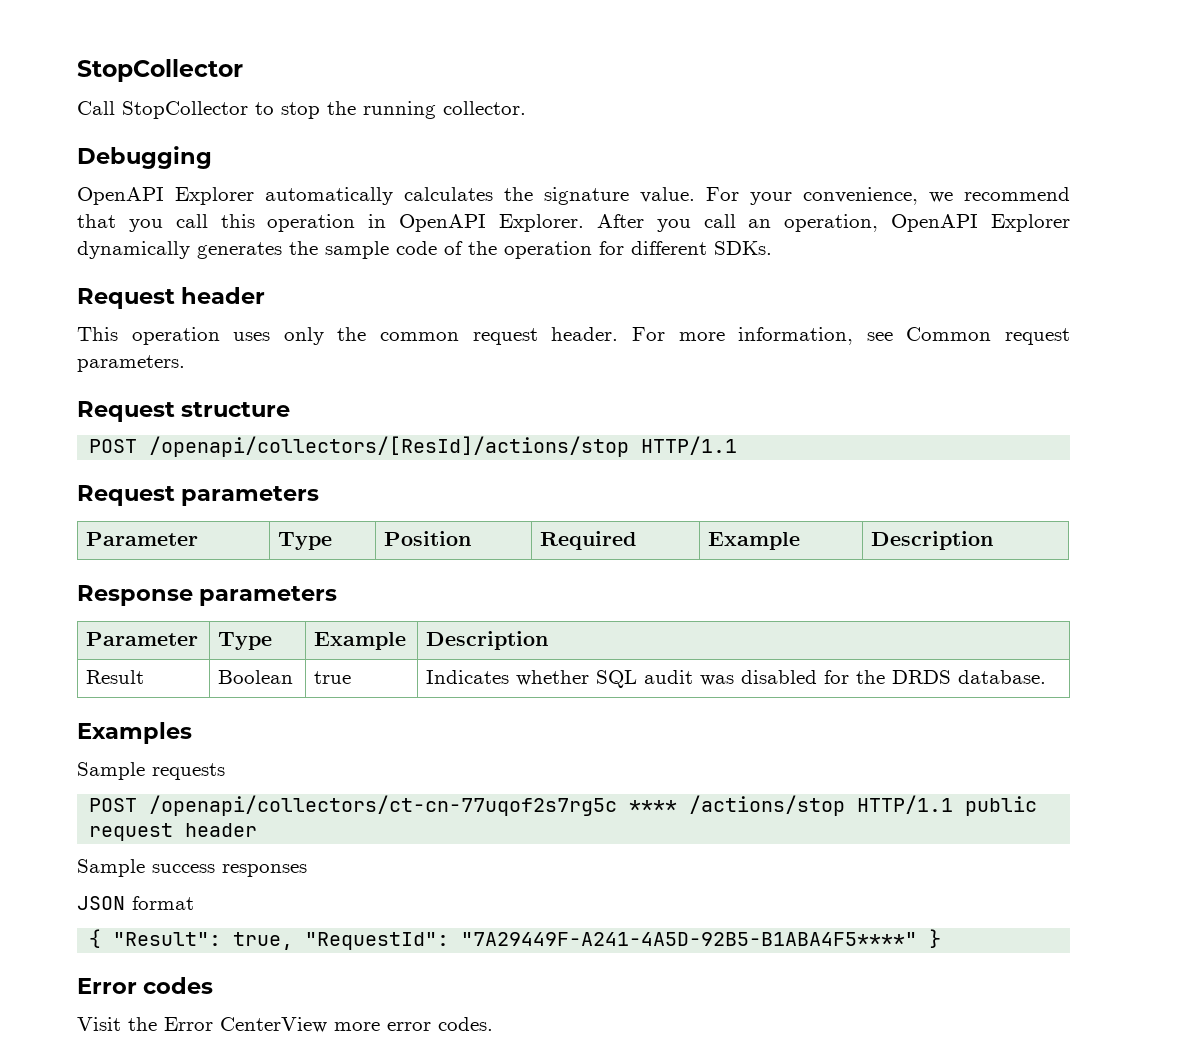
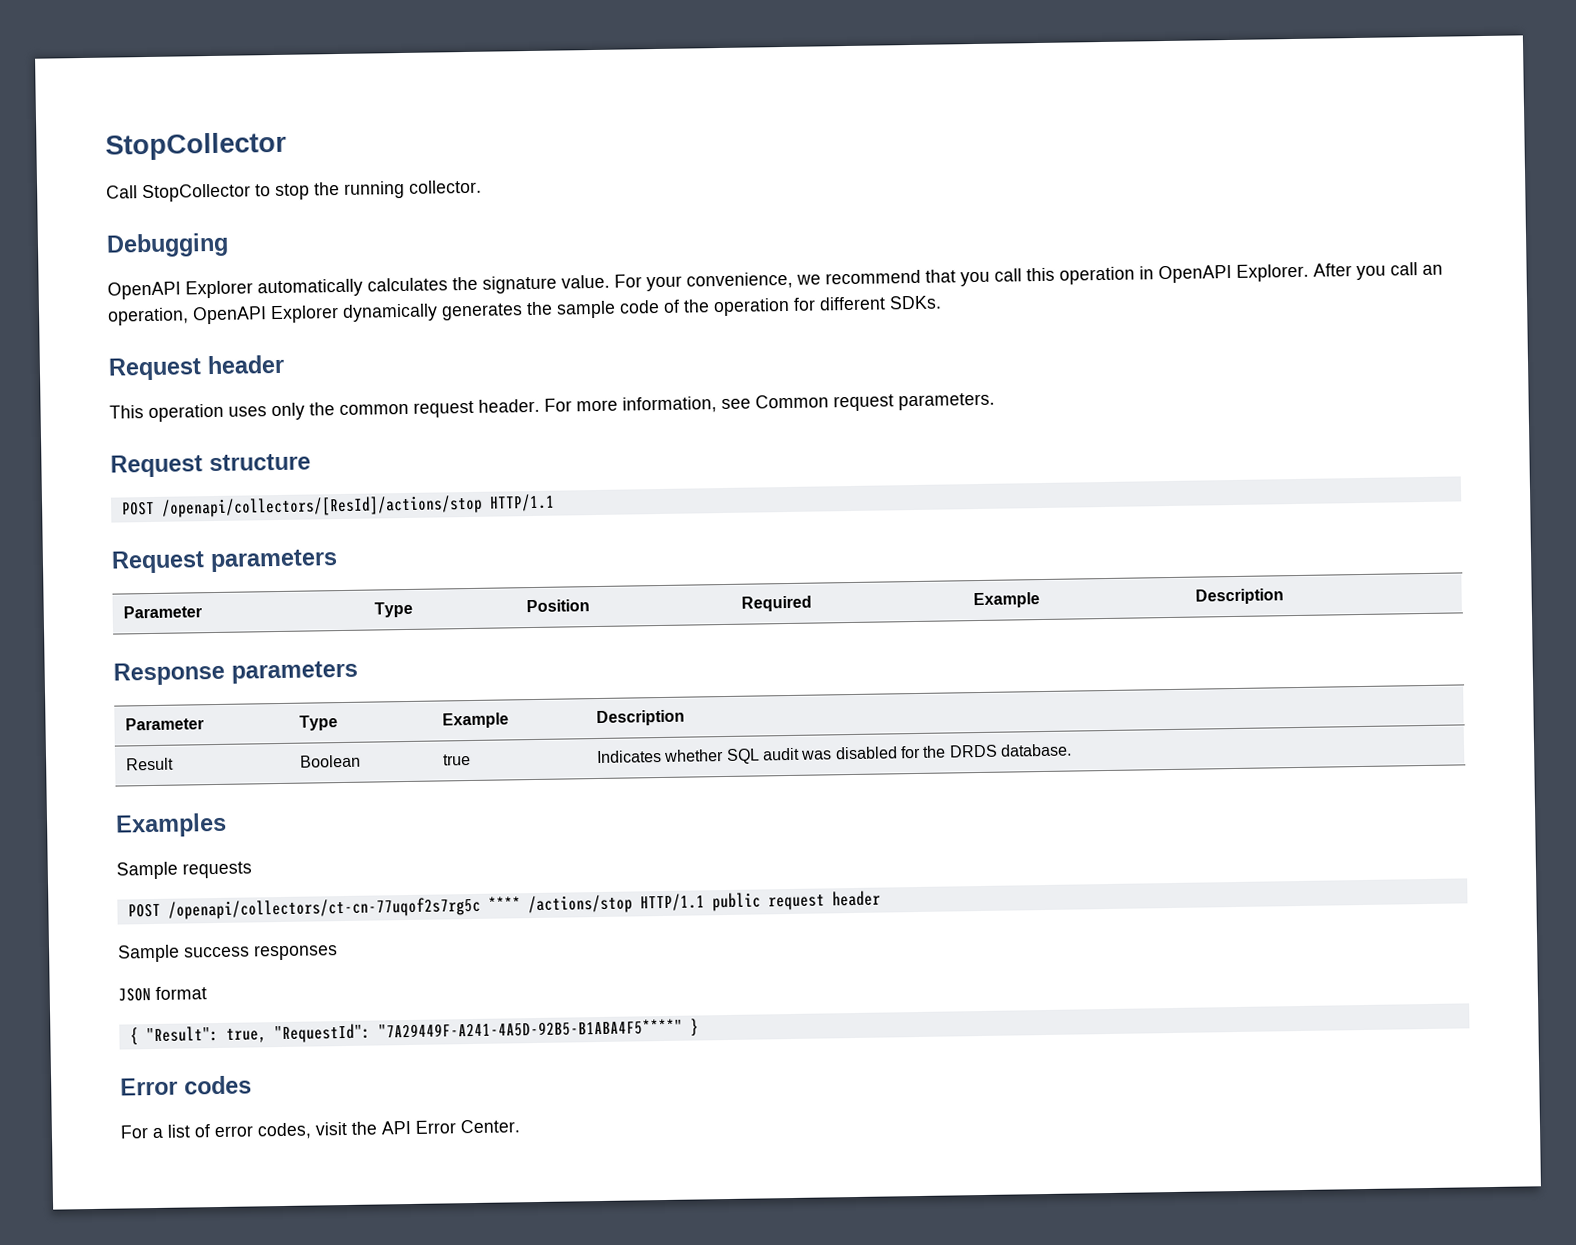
- Visit the Error CenterView more error codes.
+ For a list of error codes, visit the API Error Center.

